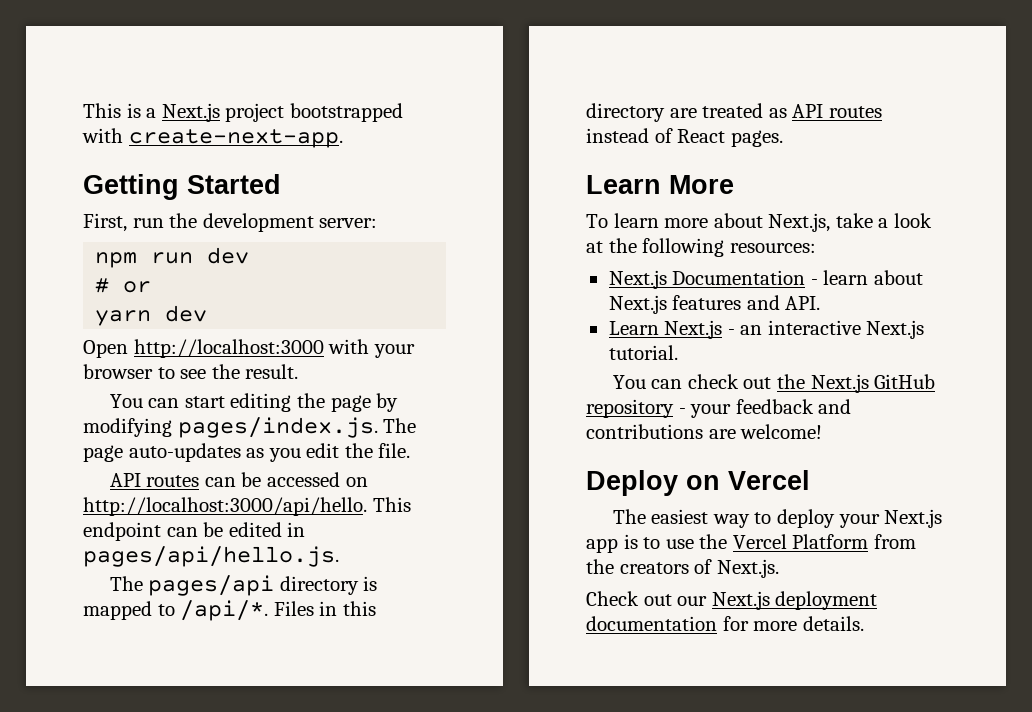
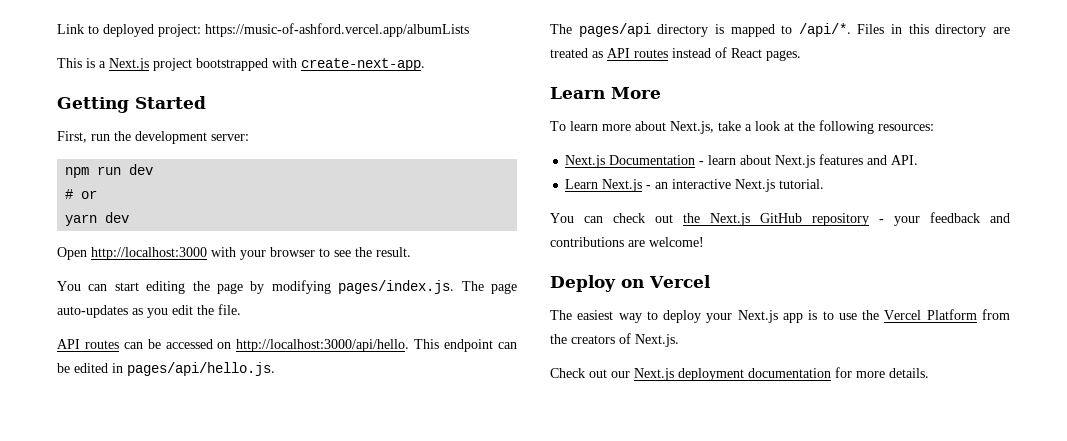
+ Link to deployed project: https://music-of-ashford.vercel.app/albumLists

